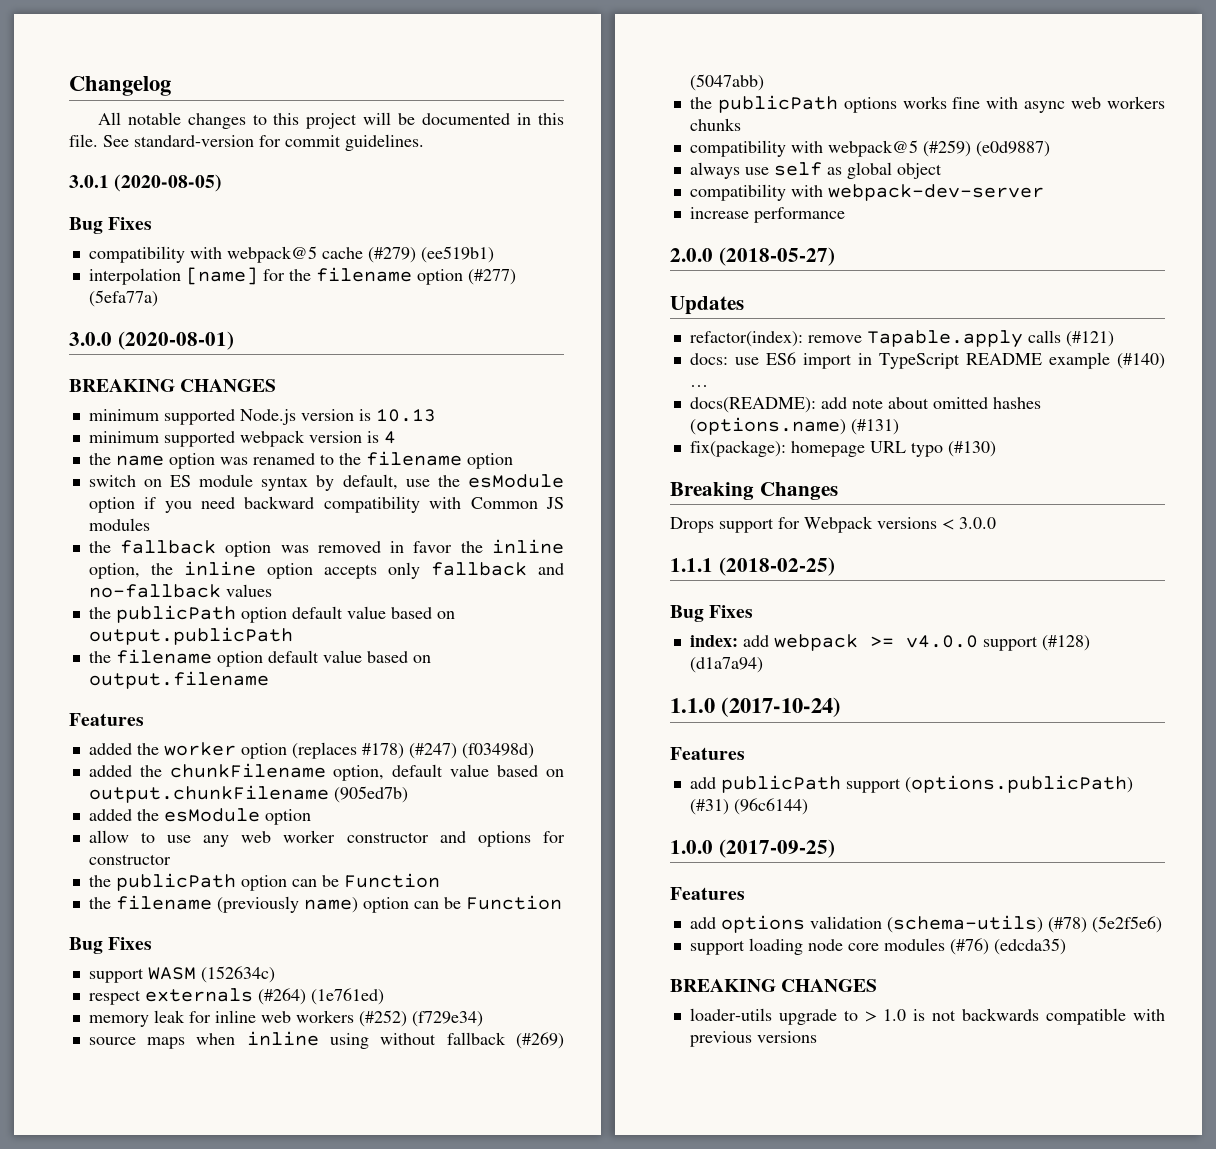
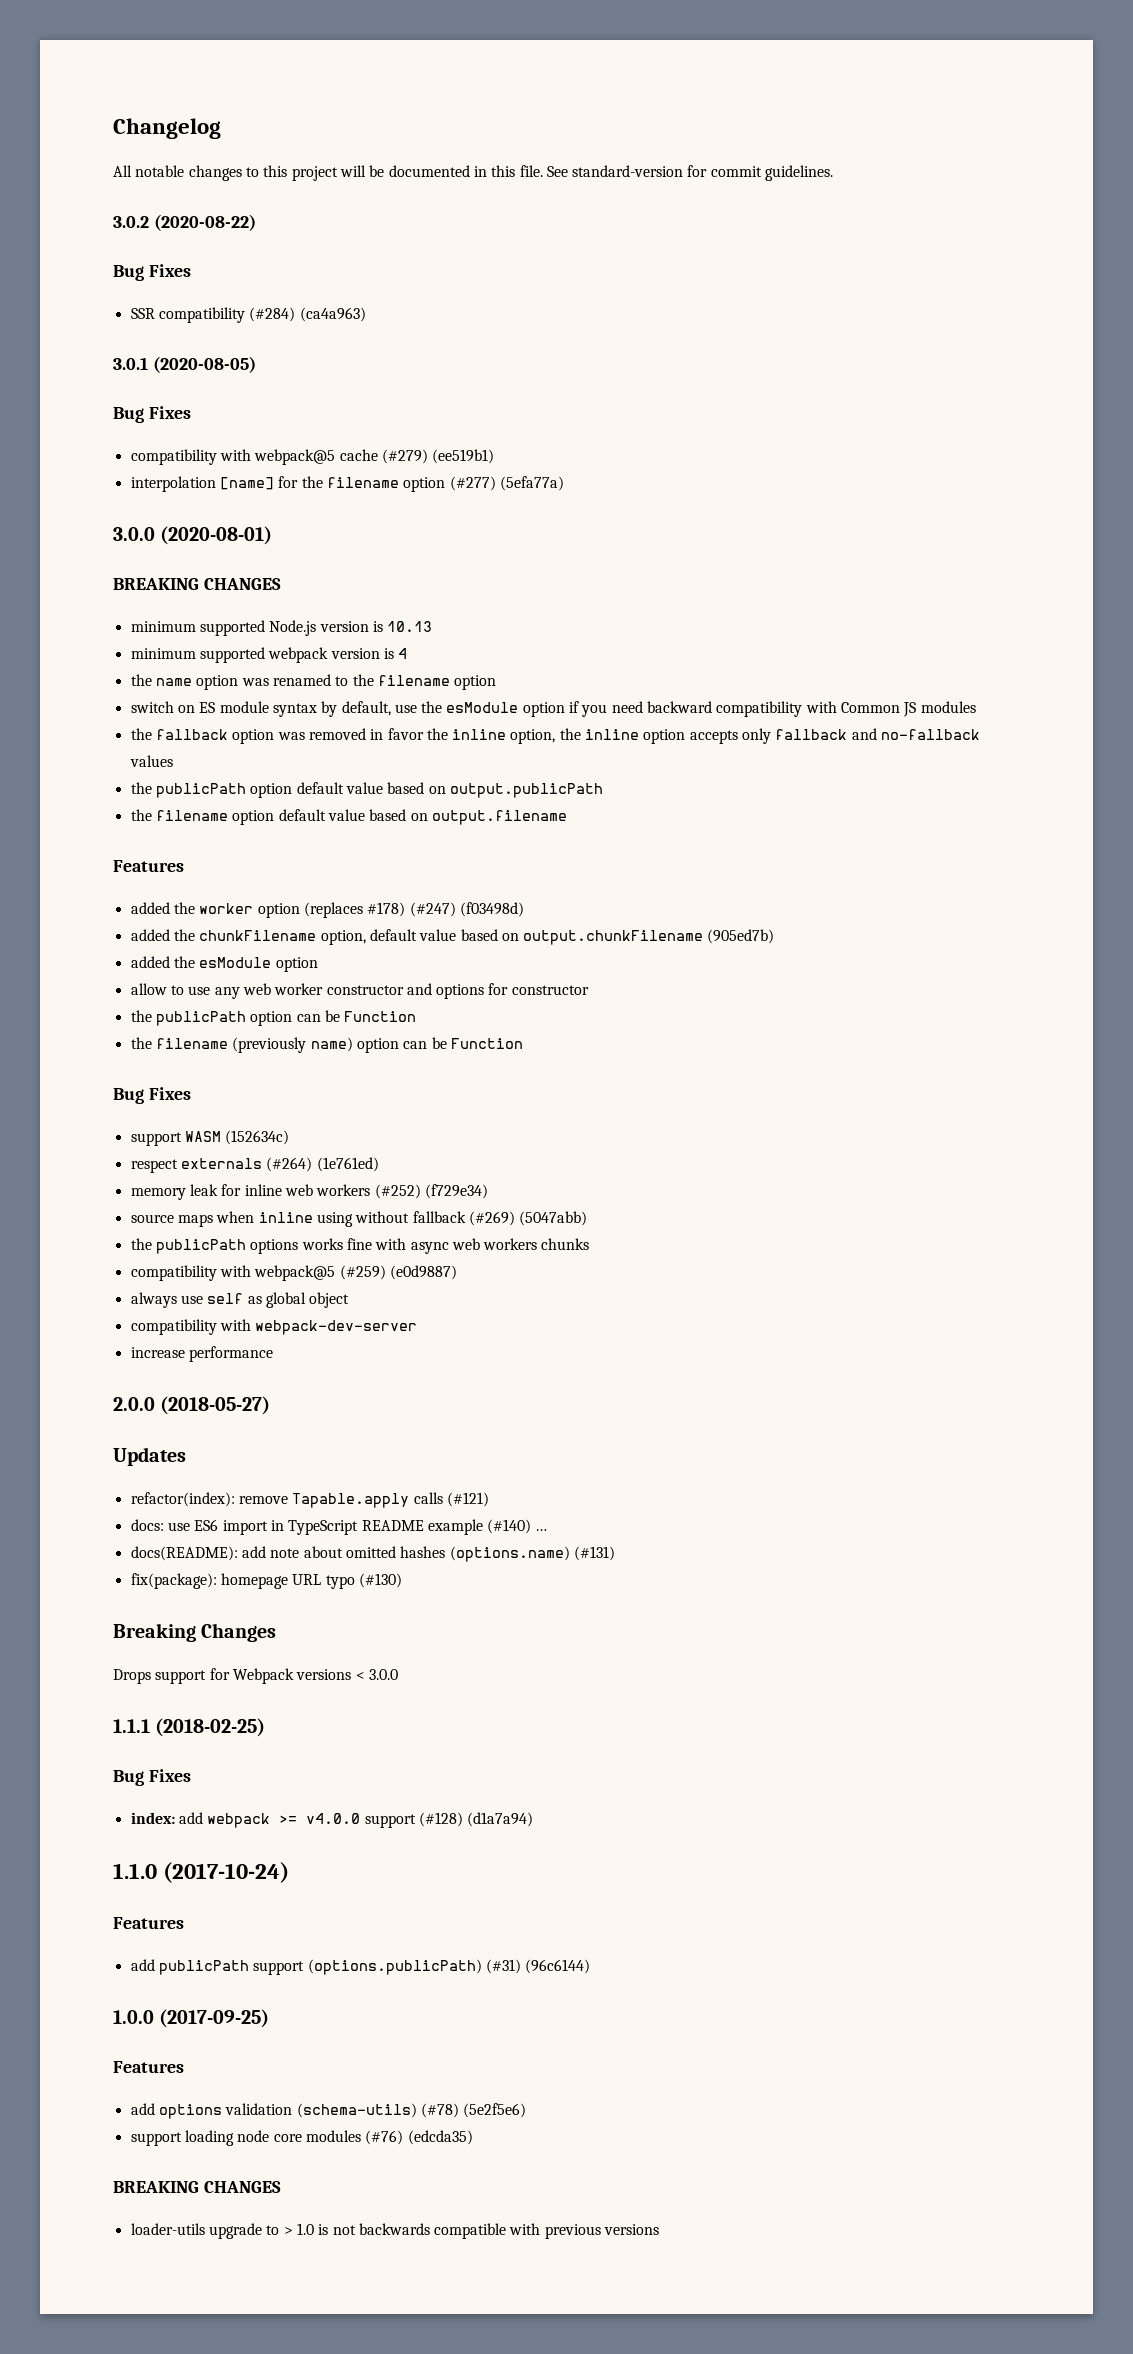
+ 3.0.2 (2020-08-22)
+ Bug Fixes
+ SSR compatibility (#284) (ca4a963)

